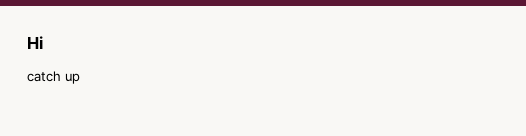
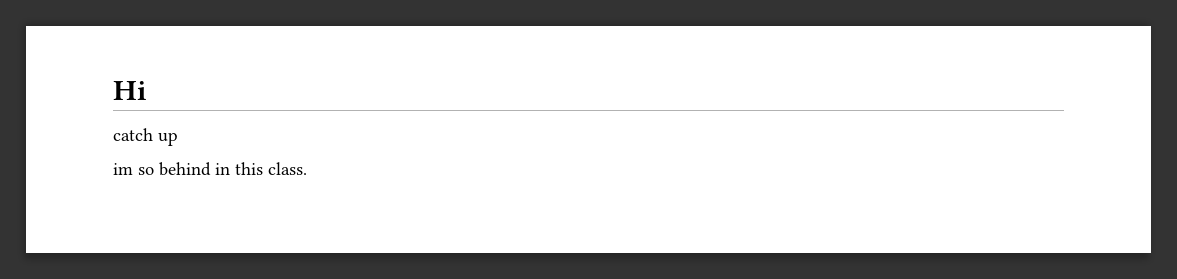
+ im so behind in this class.

